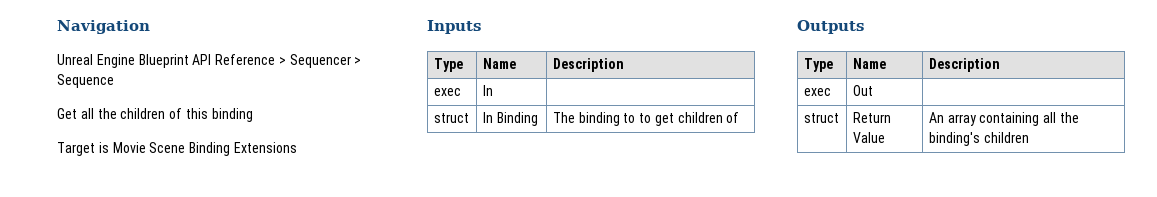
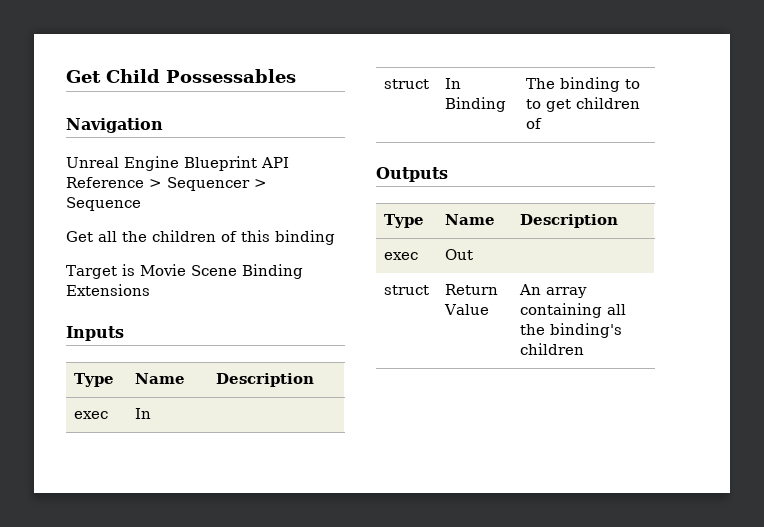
+ Get Child Possessables

